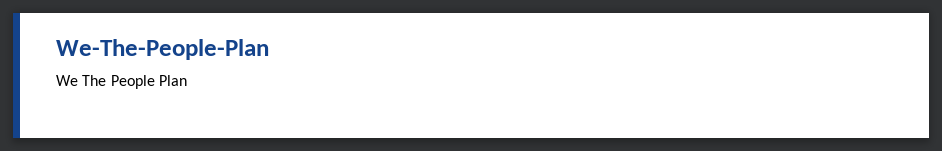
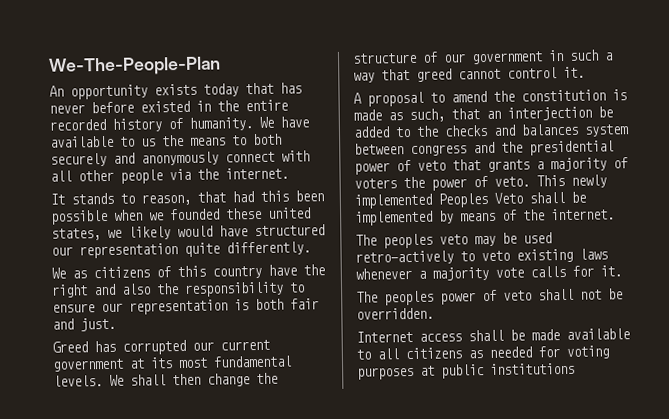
- We The People Plan
+ An opportunity exists today that has never before existed in the entire recorded history of humanity. We have available to us the means to both securely and anonymously connect with all other people via the internet.
+ It stands to reason, that had this been possible when we founded these united states, we likely would have structured our representation quite differently.
+ We as citizens of this country have the right and also the responsibility to ensure our representation is both fair and just.
+ Greed has corrupted our current government at its most fundamental levels. We shall then change the structure of our government in such a way that greed cannot control it.
+ A proposal to amend the constitution is made as such, that an interjection be added to the checks and balances system between congress and the presidential power of veto that grants a majority of voters the power of veto. This newly implemented Peoples Veto shall be implemented by means of the internet.
+ The peoples veto may be used retro-actively to veto existing laws whenever a majority vote calls for it.
+ The peoples power of veto shall not be overridden.
+ Internet access shall be made available to all citizens as needed for voting purposes at public institutions

